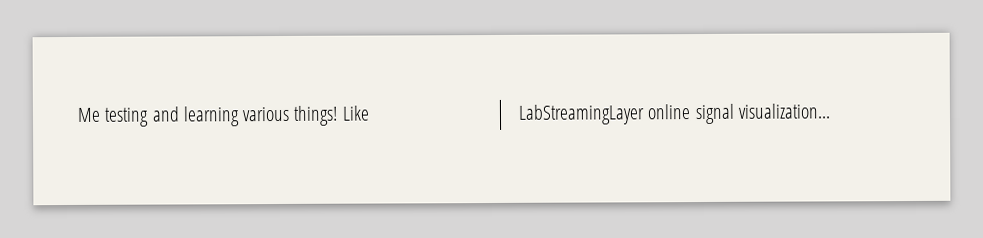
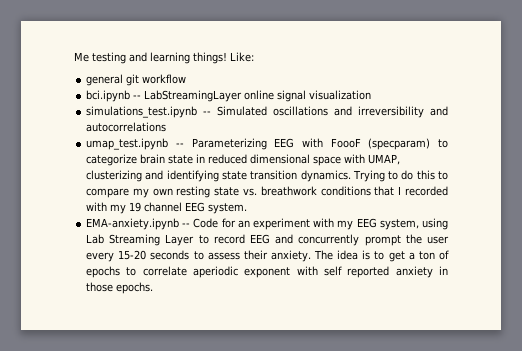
- Me testing and learning various things! Like LabStreamingLayer online signal visualization...
+ Me testing and learning things! Like:
+ general git workflow
+ bci.ipynb -- LabStreamingLayer online signal visualization
+ simulations_test.ipynb -- Simulated oscillations and irreversibility and autocorrelations
+ umap_test.ipynb -- Parameterizing EEG with FoooF (specparam) to categorize brain state in reduced dimensional space with UMAP, clusterizing and identifying state transition dynamics. Trying to do this to compare my own resting state vs. breathwork conditions that I recorded with my 19 channel EEG system.
+ EMA-anxiety.ipynb -- Code for an experiment with my EEG system, using Lab Streaming Layer to record EEG and concurrently prompt the user every 15-20 seconds to assess their anxiety. The idea is to get a ton of epochs to correlate aperiodic exponent with self reported anxiety in those epochs.

